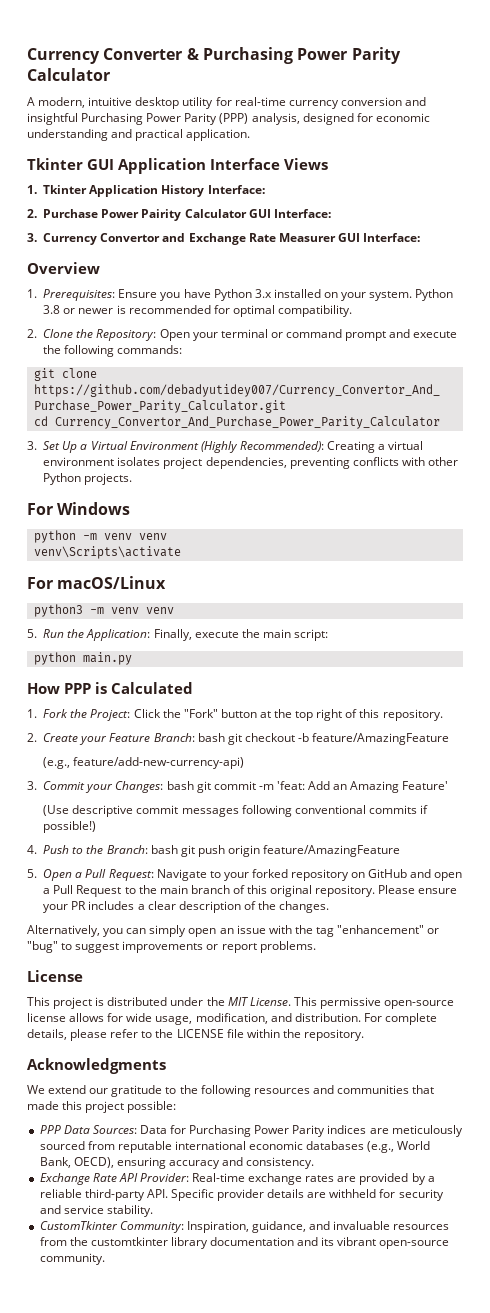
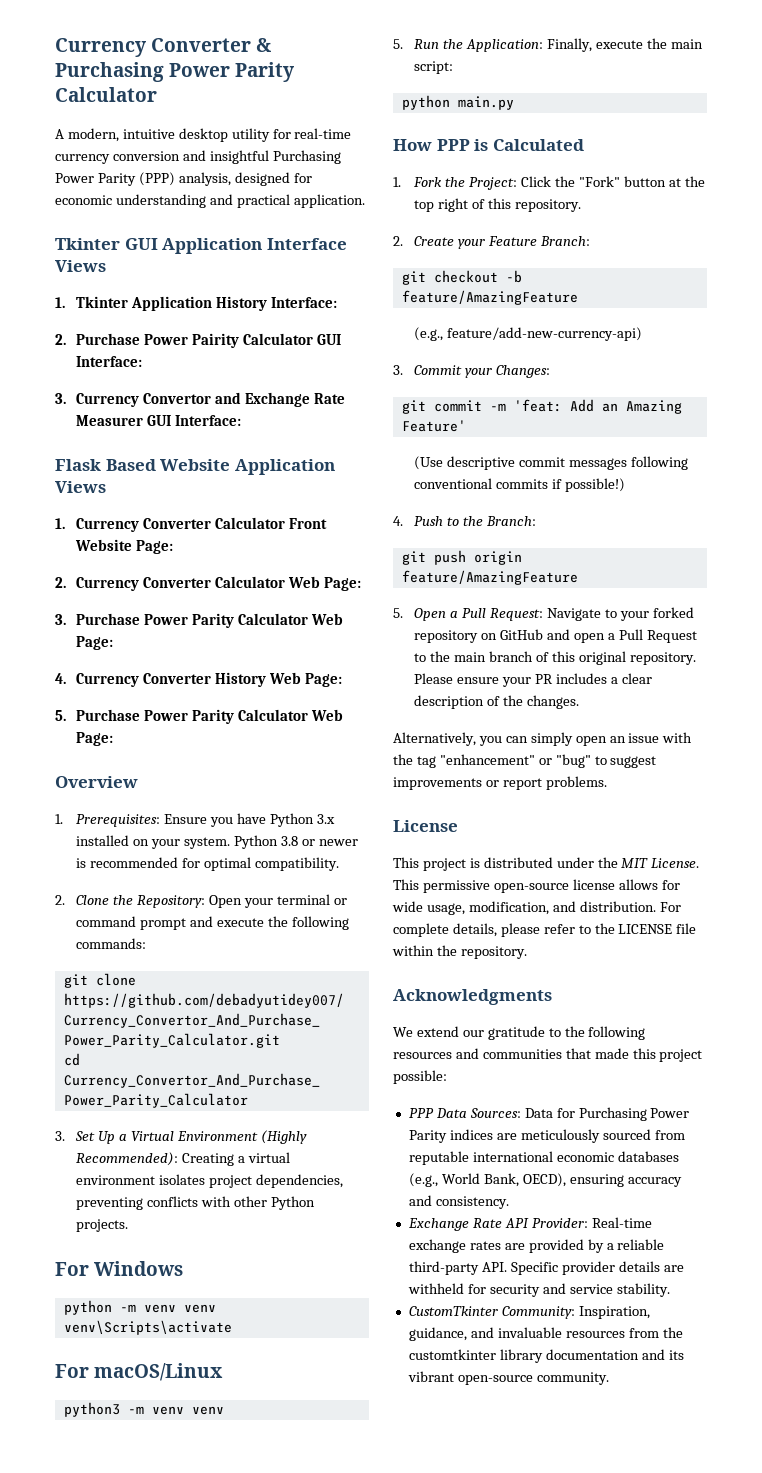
+ Flask Based Website Application Views
+ 1. Currency Converter Calculator Front Website Page:
+ 2. Currency Converter Calculator Web Page:
+ 3. Purchase Power Parity Calculator Web Page:
+ 4. Currency Converter History Web Page:
+ 5. Purchase Power Parity Calculator Web Page:
- 2. Create your Feature Branch: bash git checkout -b feature/AmazingFeature
+ 2. Create your Feature Branch:
+ git checkout -b feature/AmazingFeature
- 3. Commit your Changes: bash git commit -m 'feat: Add an Amazing Feature'
+ 3. Commit your Changes:
+ git commit -m 'feat: Add an Amazing Feature'
- 4. Push to the Branch: bash git push origin feature/AmazingFeature
+ 4. Push to the Branch:
+ git push origin feature/AmazingFeature

